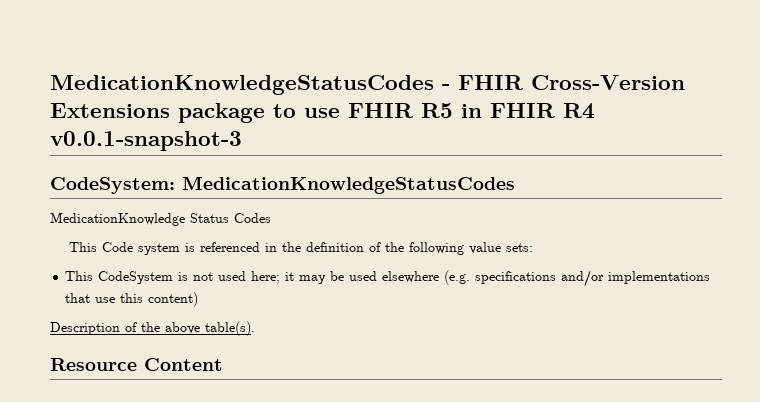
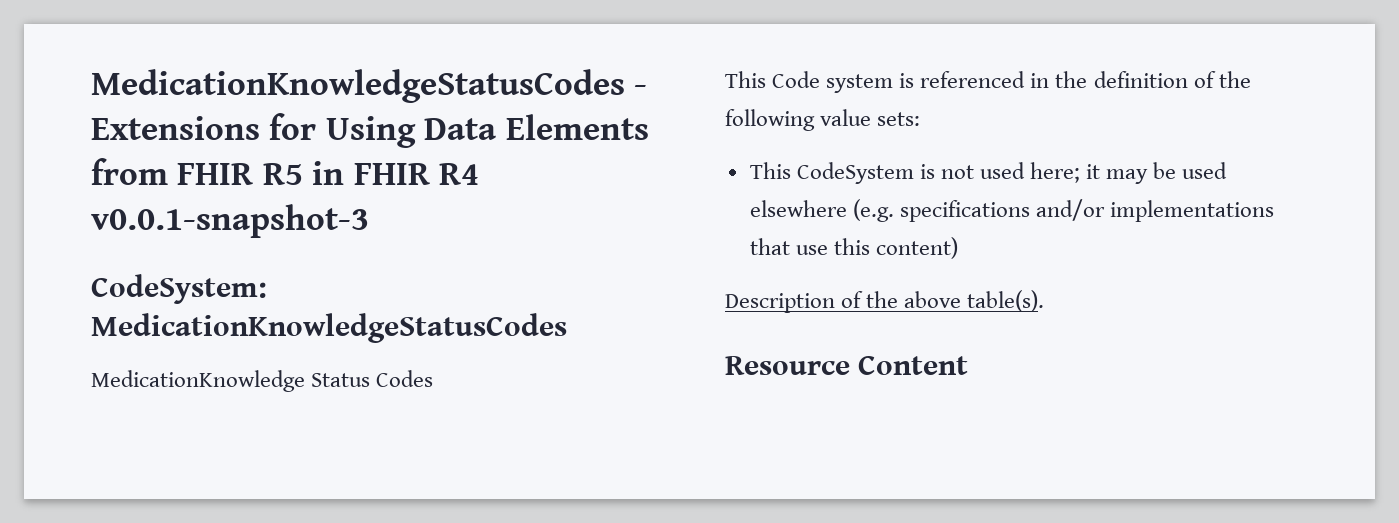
- MedicationKnowledgeStatusCodes - FHIR Cross-Version Extensions package to use FHIR R5 in FHIR R4 v0.0.1-snapshot-3
+ MedicationKnowledgeStatusCodes - Extensions for Using Data Elements from FHIR R5 in FHIR R4 v0.0.1-snapshot-3

